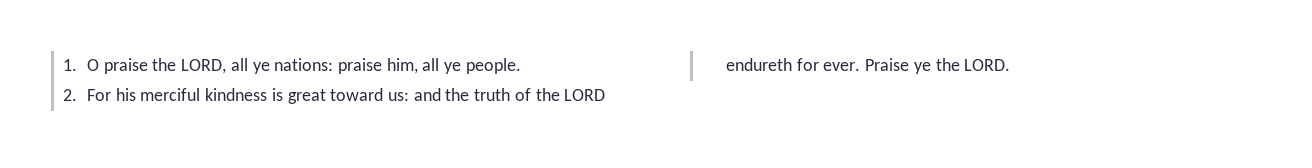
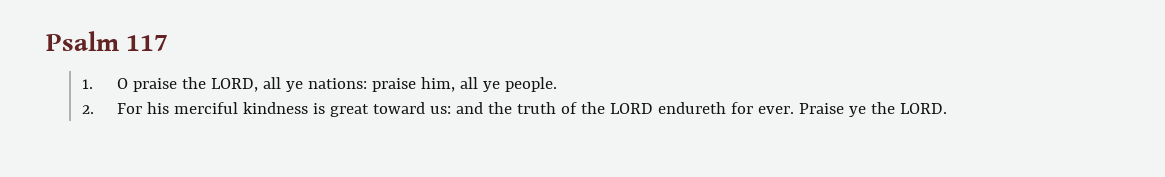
+ Psalm 117

